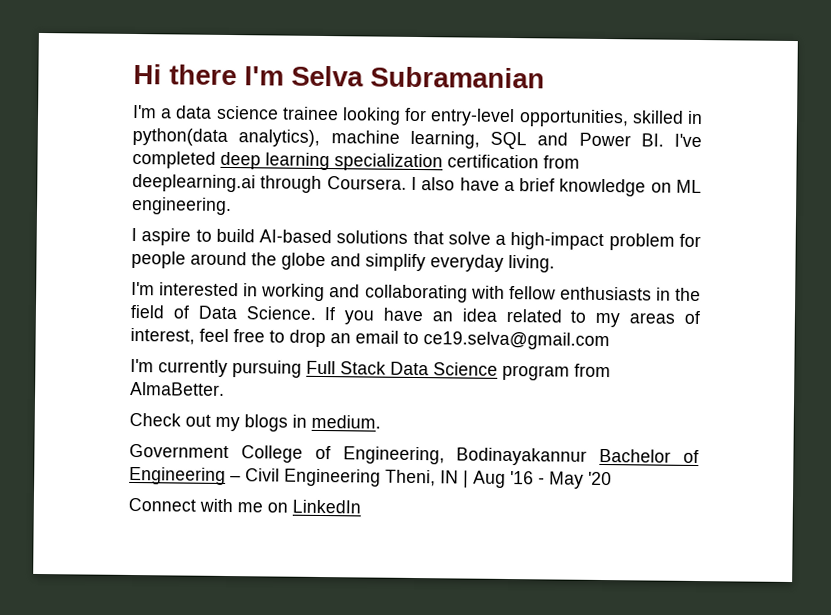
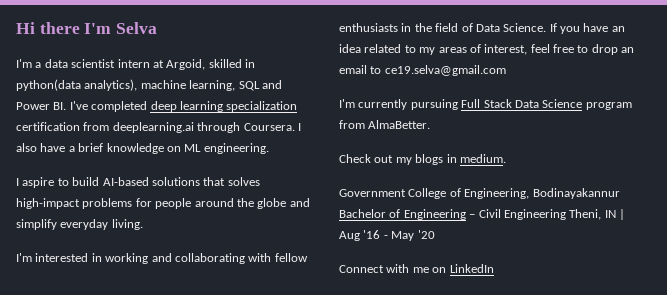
- Hi there I'm Selva Subramanian
+ Hi there I'm Selva
- I'm a data science trainee looking for entry-level opportunities, skilled in python(data analytics), machine learning, SQL and Power BI. I've completed deep learning specialization certification from deeplearning.ai through Coursera.
+ I'm a data scientist intern at Argoid, skilled in python(data analytics), machine learning, SQL and Power BI. I've completed deep learning specialization certification from deeplearning.ai through Coursera.
- I aspire to build AI-based solutions that solve a high-impact problem for people around the globe and simplify everyday living.
+ I aspire to build AI-based solutions that solves high-impact problems for people around the globe and simplify everyday living.

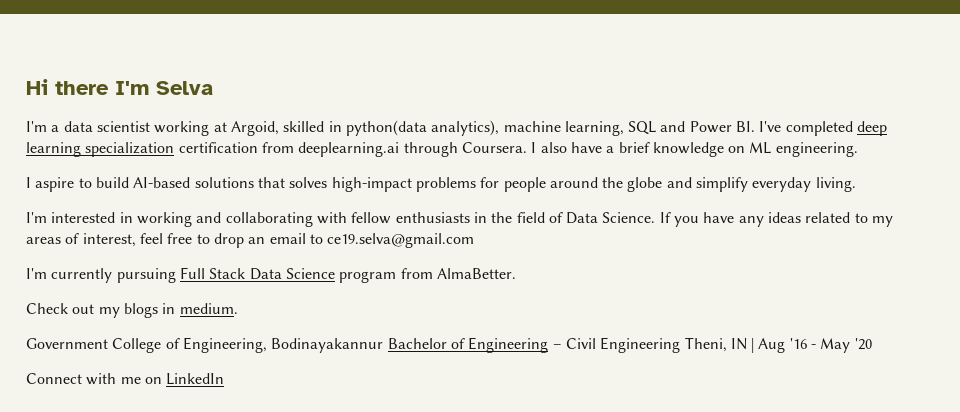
- I'm a data scientist intern at Argoid, skilled in python(data analytics), machine learning, SQL and Power BI. I've completed deep learning specialization certification from deeplearning.ai through Coursera.
+ I'm a data scientist working at Argoid, skilled in python(data analytics), machine learning, SQL and Power BI. I've completed deep learning specialization certification from deeplearning.ai through Coursera.
- If you have an idea related to my areas of interest, feel free to drop an email to ce19.selva@gmail.com
+ If you have any ideas related to my areas of interest, feel free to drop an email to ce19.selva@gmail.com

